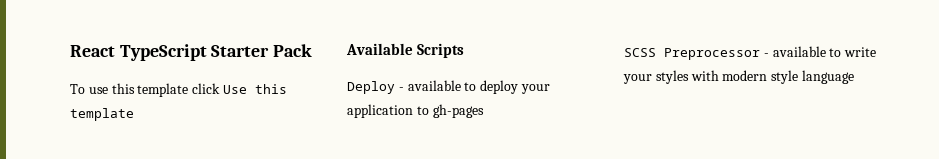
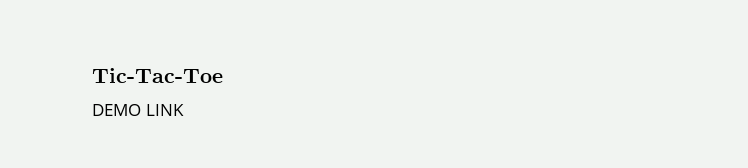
- React TypeScript Starter Pack
- To use this template click Use this template
- Available Scripts
- Deploy - available to deploy your application to gh-pages
- SCSS Preprocessor - available to write your styles with modern style language
+ Tic-Tac-Toe
+ DEMO LINK

